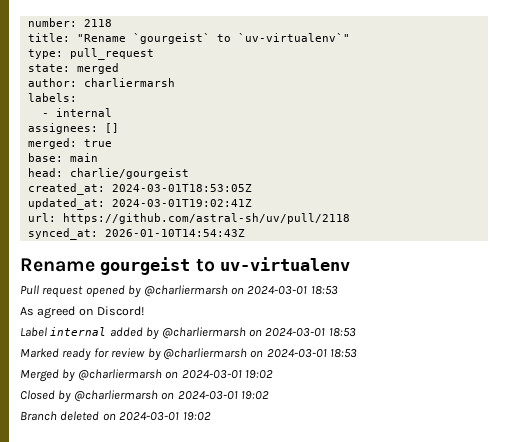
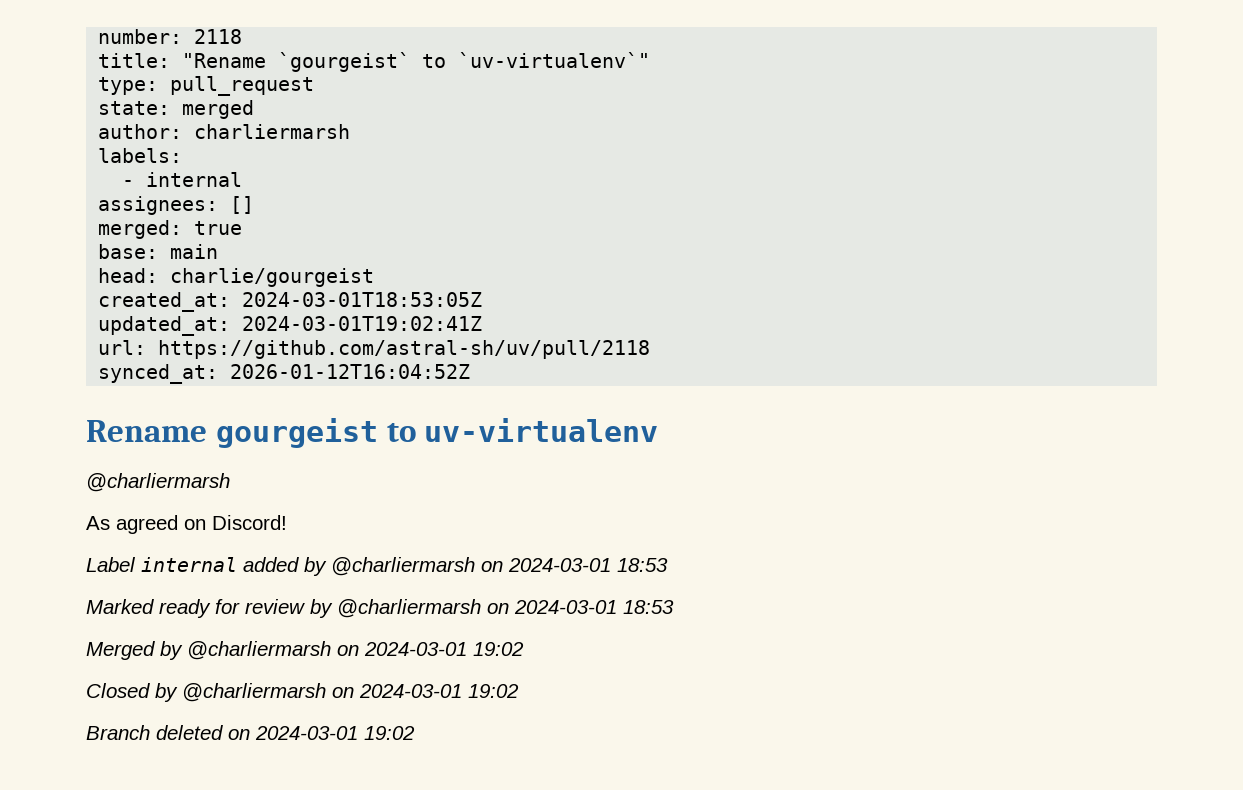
- synced_at: 2026-01-10T14:54:43Z
+ synced_at: 2026-01-12T16:04:52Z
  Rename gourgeist to uv-virtualenv
- Pull request opened by @charliermarsh on 2024-03-01 18:53
+ @charliermarsh

